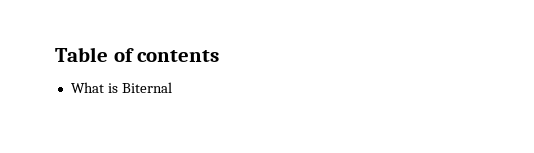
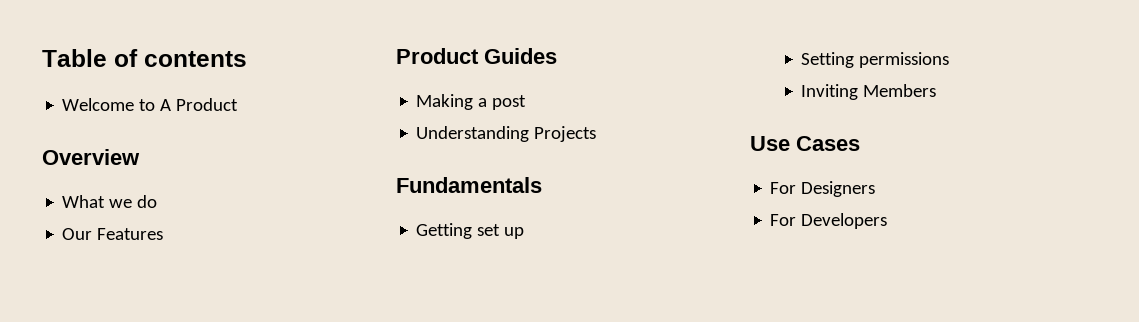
- What is Biternal
+ Welcome to A Product
+ Overview
+ What we do
+ Our Features
+ Product Guides
+ Making a post
+ Understanding Projects
+ Fundamentals
+ Getting set up
+ Setting permissions
+ Inviting Members
+ Use Cases
+ For Designers
+ For Developers

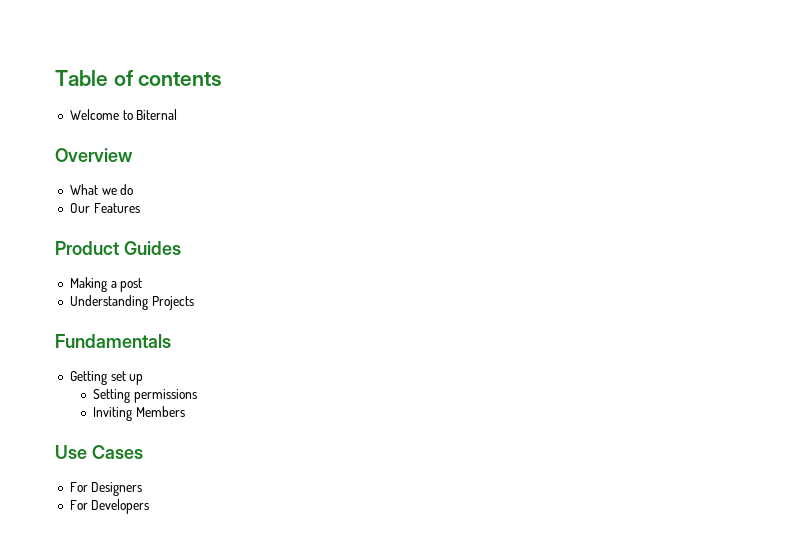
- Welcome to A Product
+ Welcome to Biternal

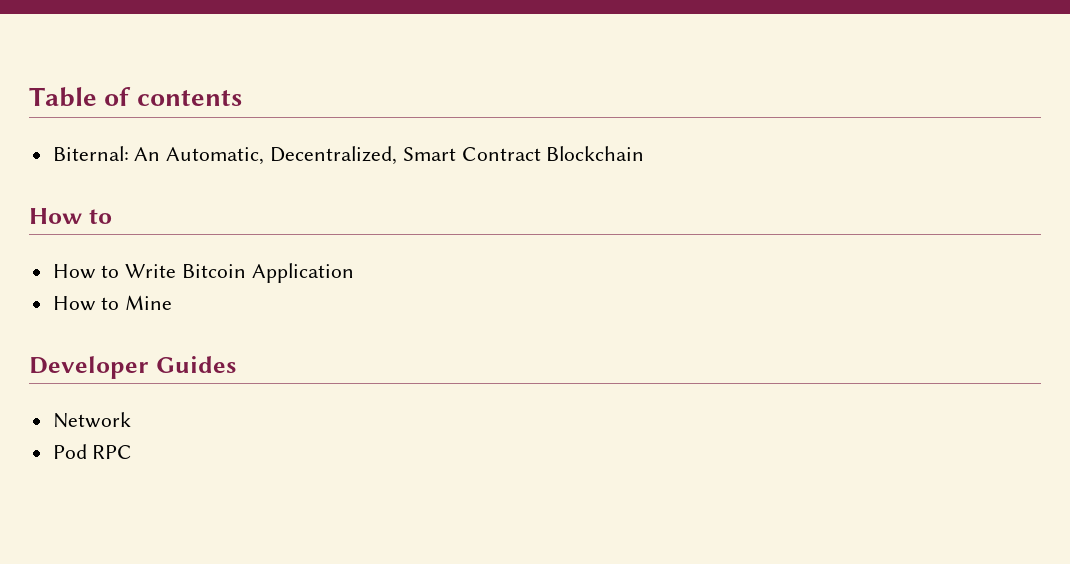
- Welcome to Biternal
- Overview
- What we do
- Our Features
- Product Guides
- Making a post
- Understanding Projects
- Fundamentals
- Getting set up
- Setting permissions
- Inviting Members
- Use Cases
- For Designers
- For Developers
+ Biternal: An Automatic, Decentralized, Smart Contract Blockchain
+ How to
+ How to Write Bitcoin Application
+ How to Mine
+ Developer Guides
+ Network
+ Pod RPC

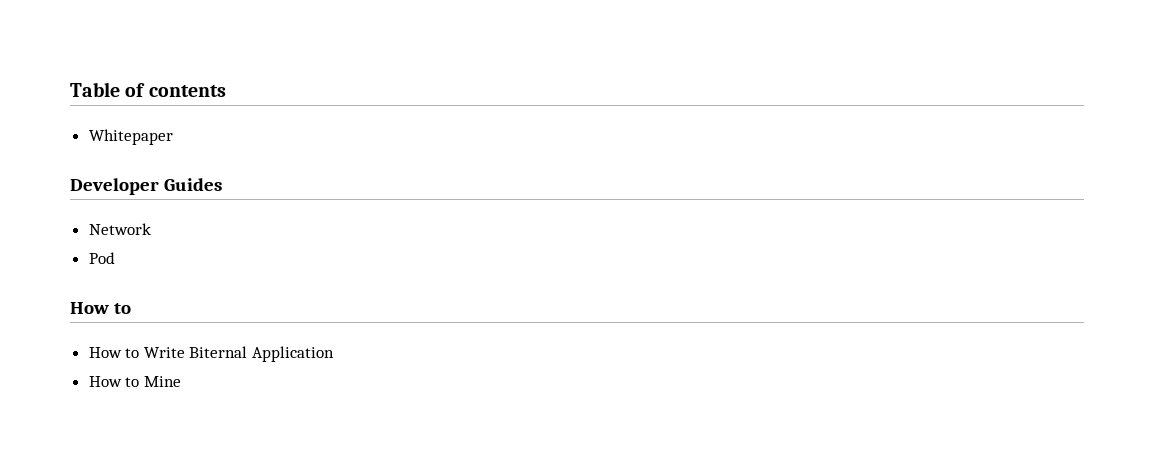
- Biternal: An Automatic, Decentralized, Smart Contract Blockchain
+ Whitepaper
+ Developer Guides
+ Network
+ Pod
- How to Write Bitcoin Application
+ How to Write Biternal Application
- Developer Guides
- Network
- Pod RPC

